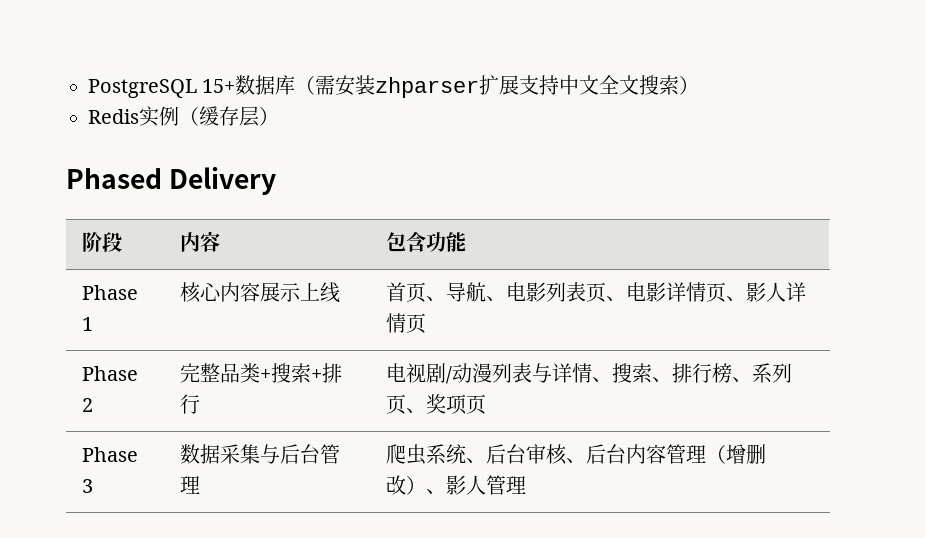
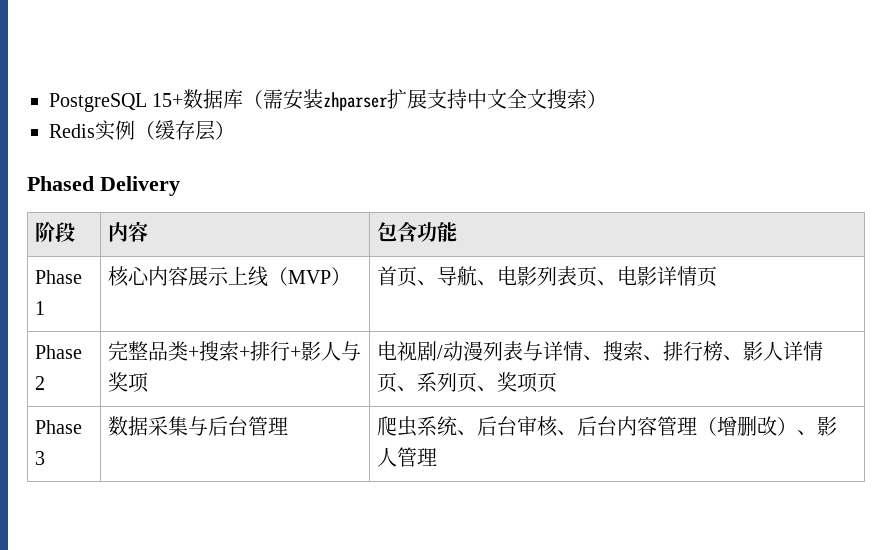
- Phase 1 | 核心内容展示上线 | 首页、导航、电影列表页、电影详情页、影人详情页
+ Phase 1 | 核心内容展示上线（MVP） | 首页、导航、电影列表页、电影详情页
- Phase 2 | 完整品类+搜索+排行 | 电视剧/动漫列表与详情、搜索、排行榜、系列页、奖项页
+ Phase 2 | 完整品类+搜索+排行+影人与奖项 | 电视剧/动漫列表与详情、搜索、排行榜、影人详情页、系列页、奖项页

